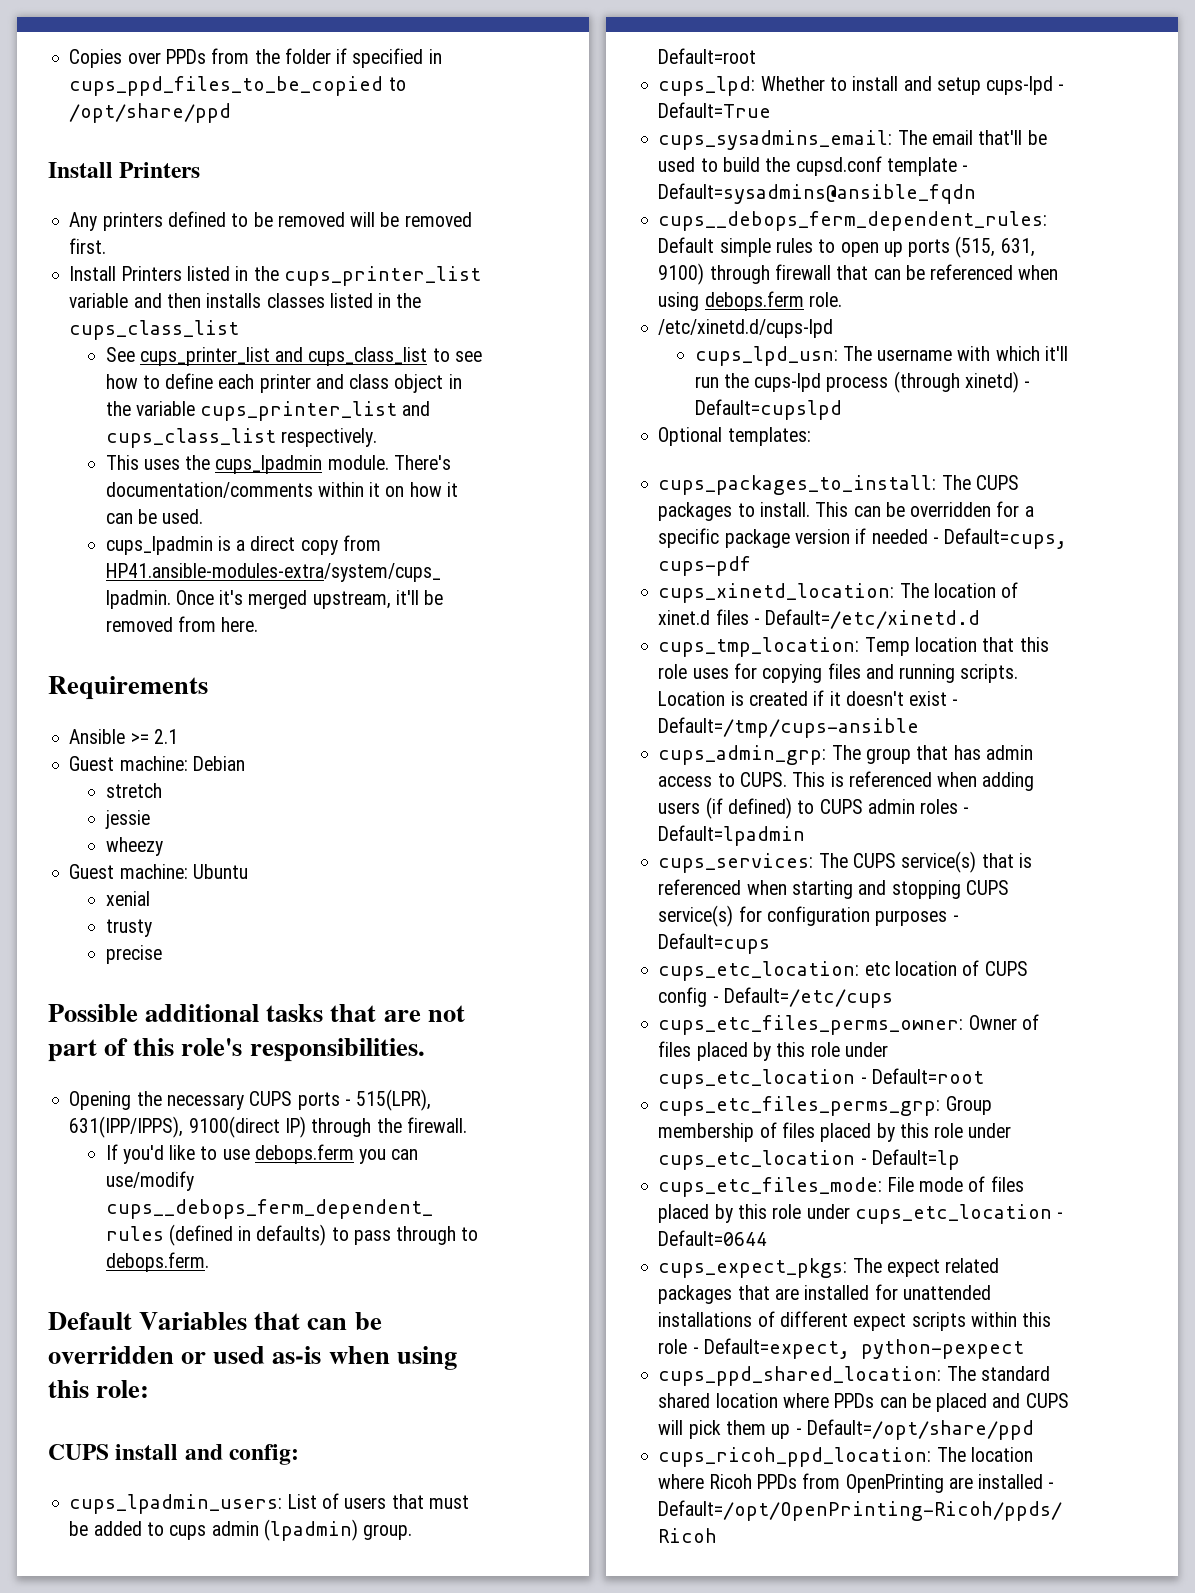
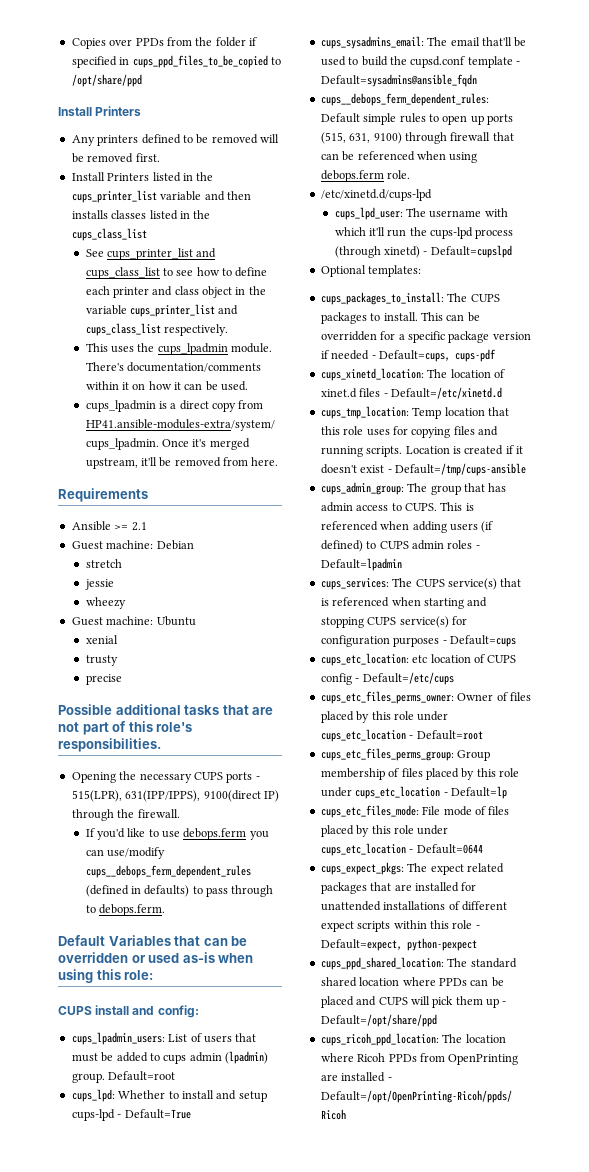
- cups_lpd_usn: The username with which it'll run the cups-lpd process (through xinetd) - Default=cupslpd
+ cups_lpd_user: The username with which it'll run the cups-lpd process (through xinetd) - Default=cupslpd
- cups_admin_grp: The group that has admin access to CUPS.
+ cups_admin_group: The group that has admin access to CUPS.
- cups_etc_files_perms_grp: Group membership of files placed by this role under cups_etc_location - Default=lp
+ cups_etc_files_perms_group: Group membership of files placed by this role under cups_etc_location - Default=lp

